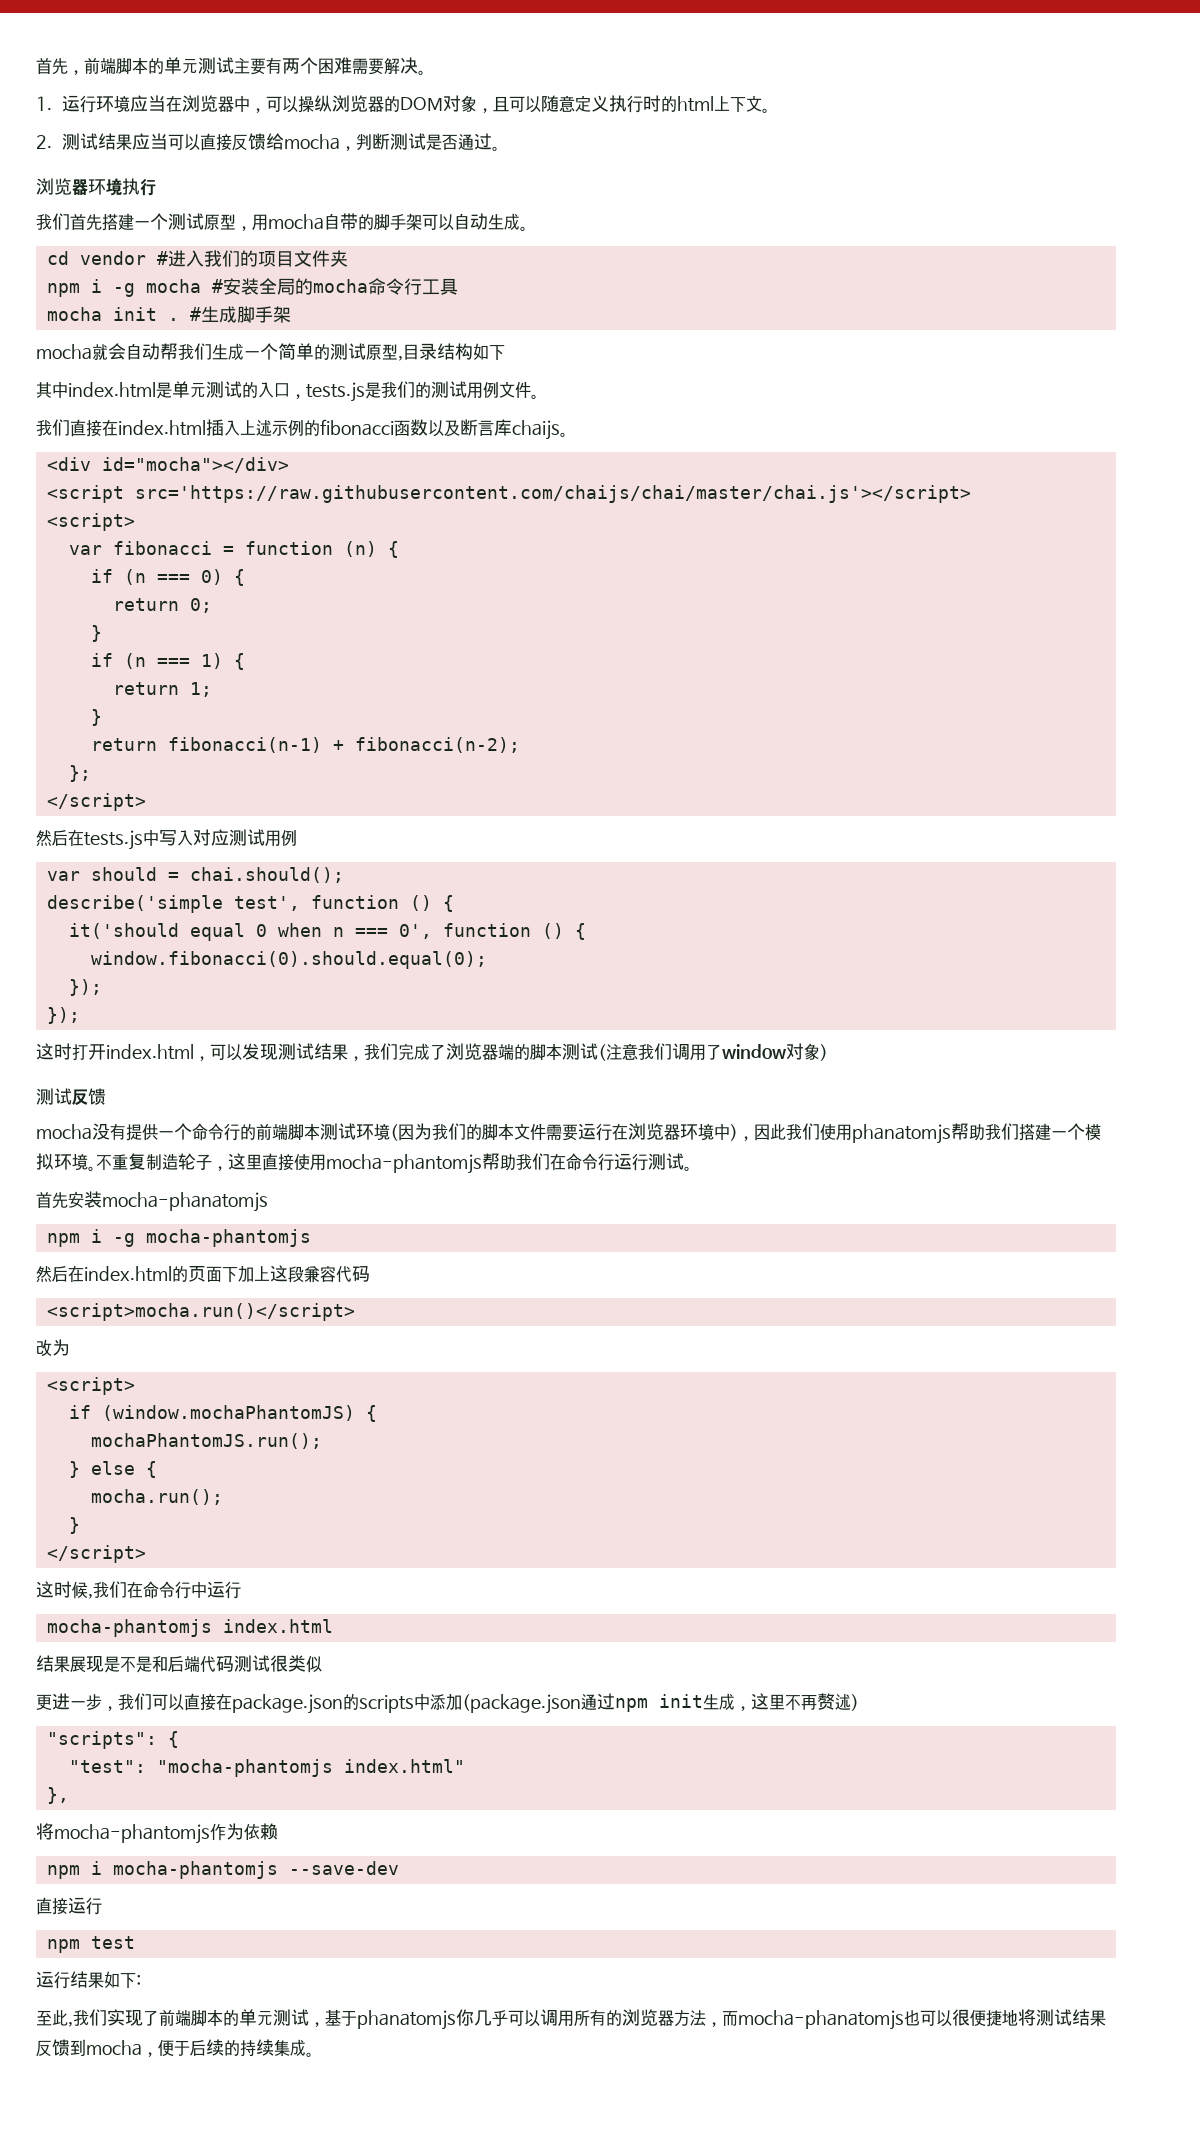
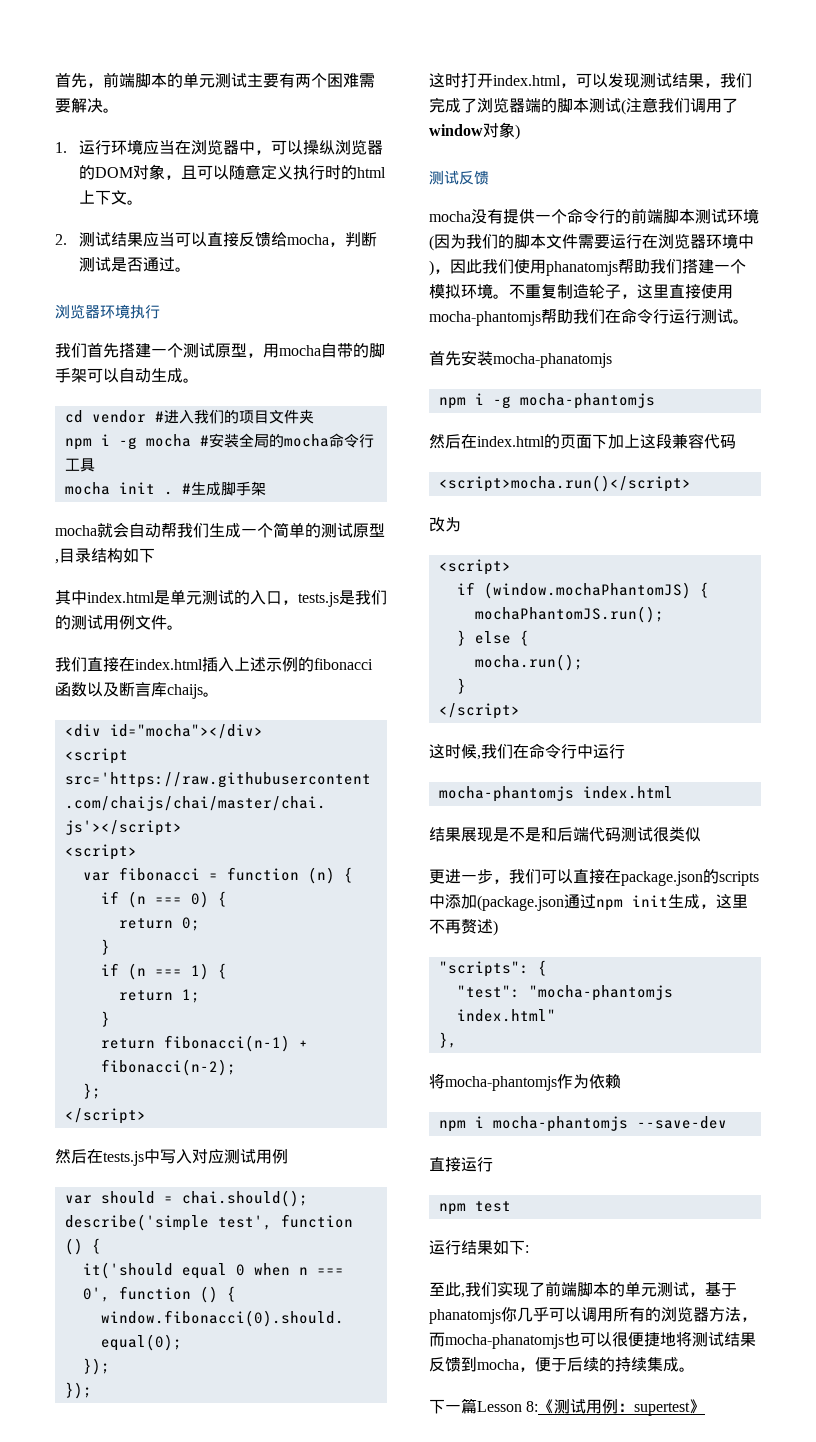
+ 下一篇Lesson 8:《测试用例：supertest》

